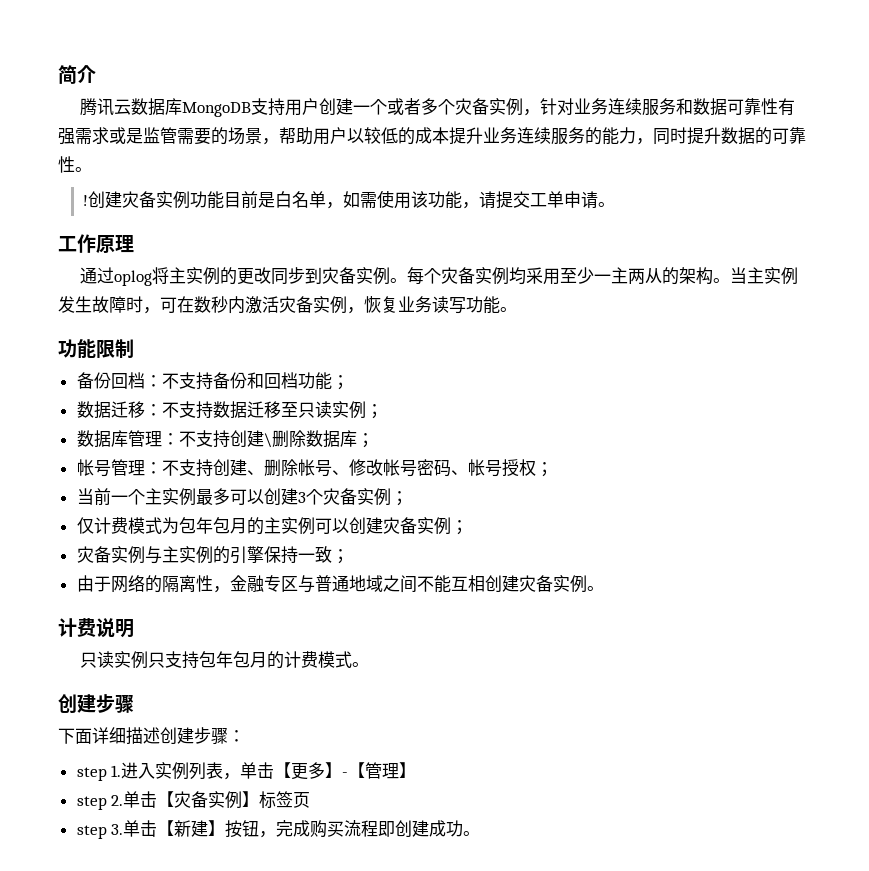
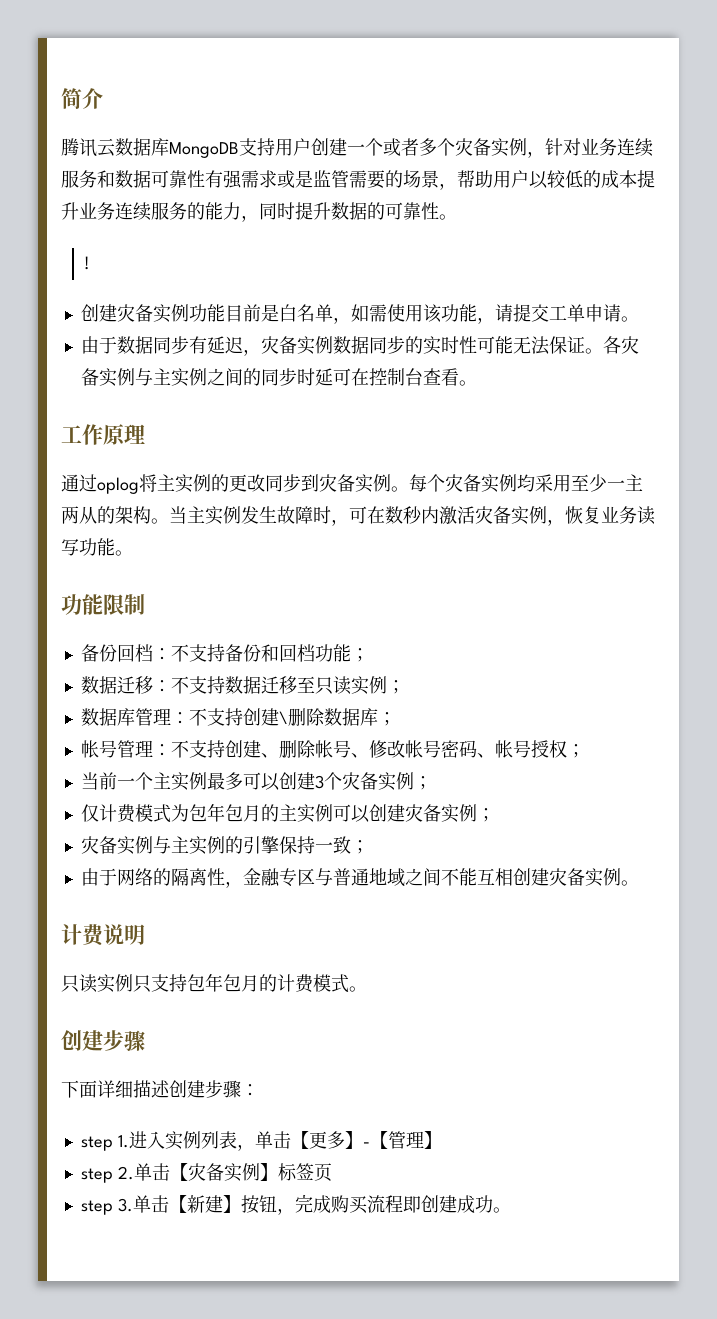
- !创建灾备实例功能目前是白名单，如需使用该功能，请提交工单申请。
+ !
+ 创建灾备实例功能目前是白名单，如需使用该功能，请提交工单申请。
+ 由于数据同步有延迟，灾备实例数据同步的实时性可能无法保证。各灾备实例与主实例之间的同步时延可在控制台查看。

